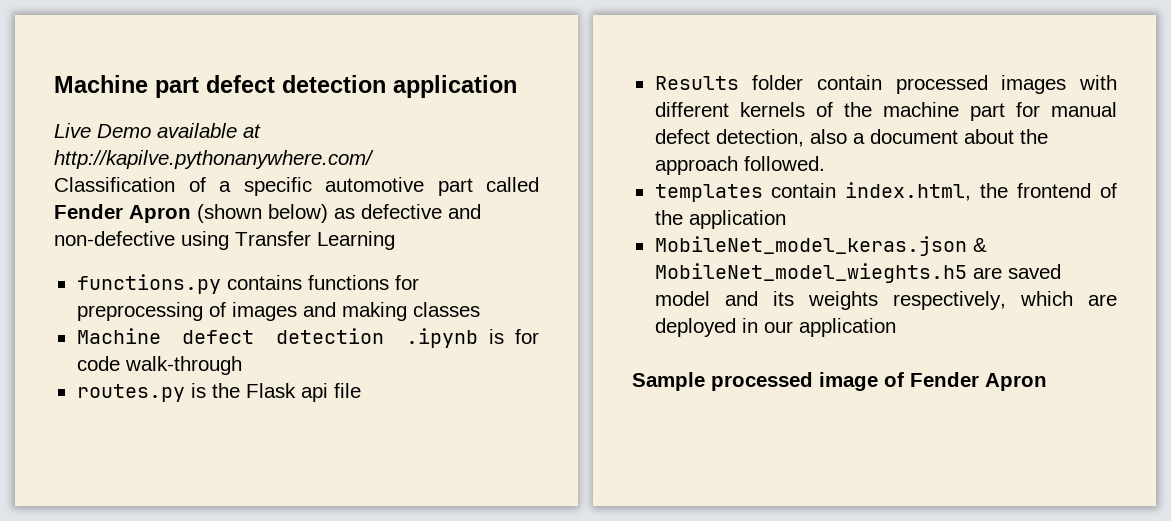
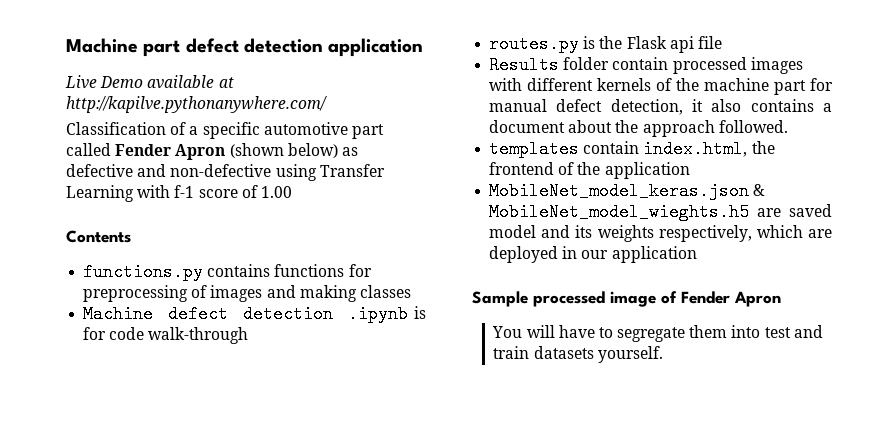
- Classification of a specific automotive part called Fender Apron (shown below) as defective and non-defective using Transfer Learning
+ Classification of a specific automotive part called Fender Apron (shown below) as defective and non-defective using Transfer Learning with f-1 score of 1.00
+ Contents
- Results folder contain processed images with different kernels of the machine part for manual defect detection, also a document about the approach followed.
+ Results folder contain processed images with different kernels of the machine part for manual defect detection, it also contains a document about the approach followed.
+ You will have to segregate them into test and train datasets yourself.

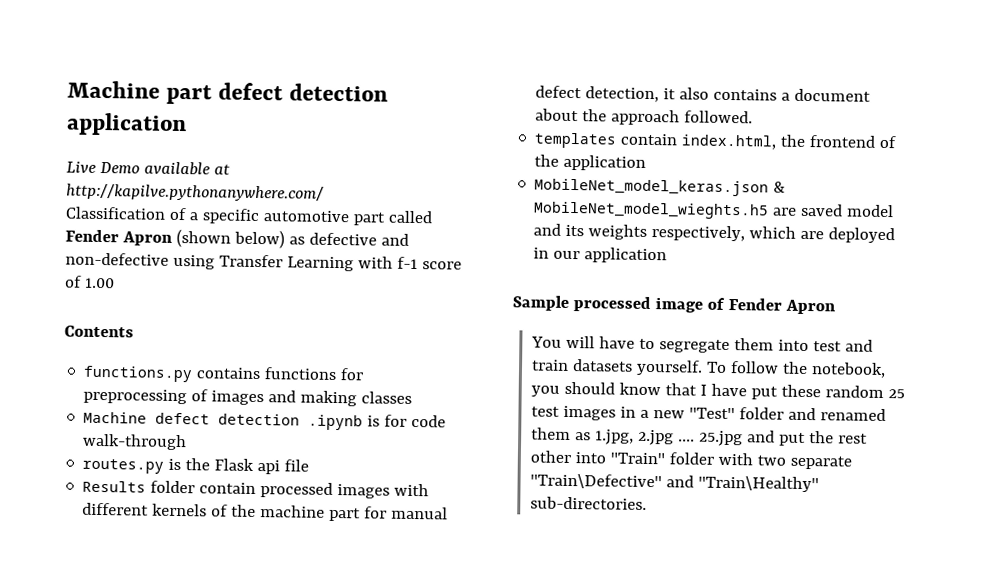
+ To follow the notebook, you should know that I have put these random 25 test images in a new "Test" folder and renamed them as 1.jpg, 2.jpg .... 25.jpg and put the rest other into "Train" folder with two separate "Train\Defective" and "Train\Healthy" sub-directories.

